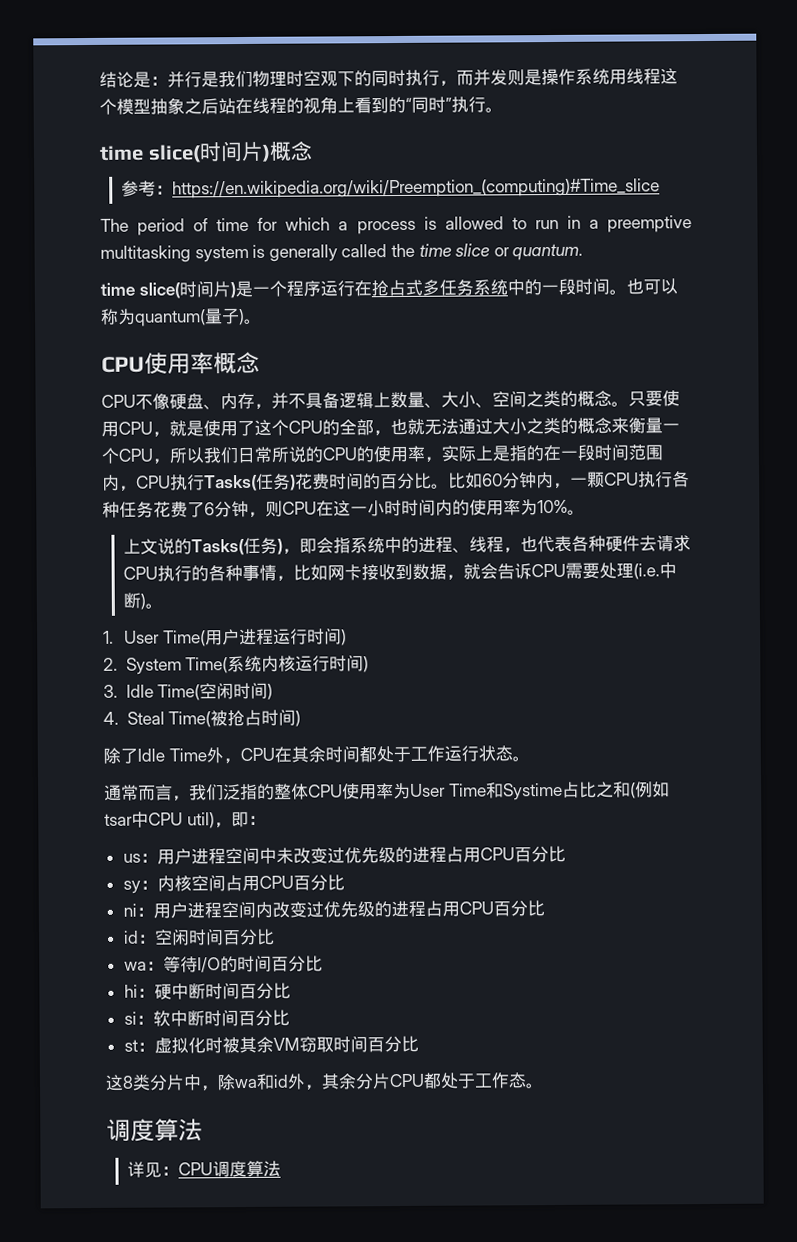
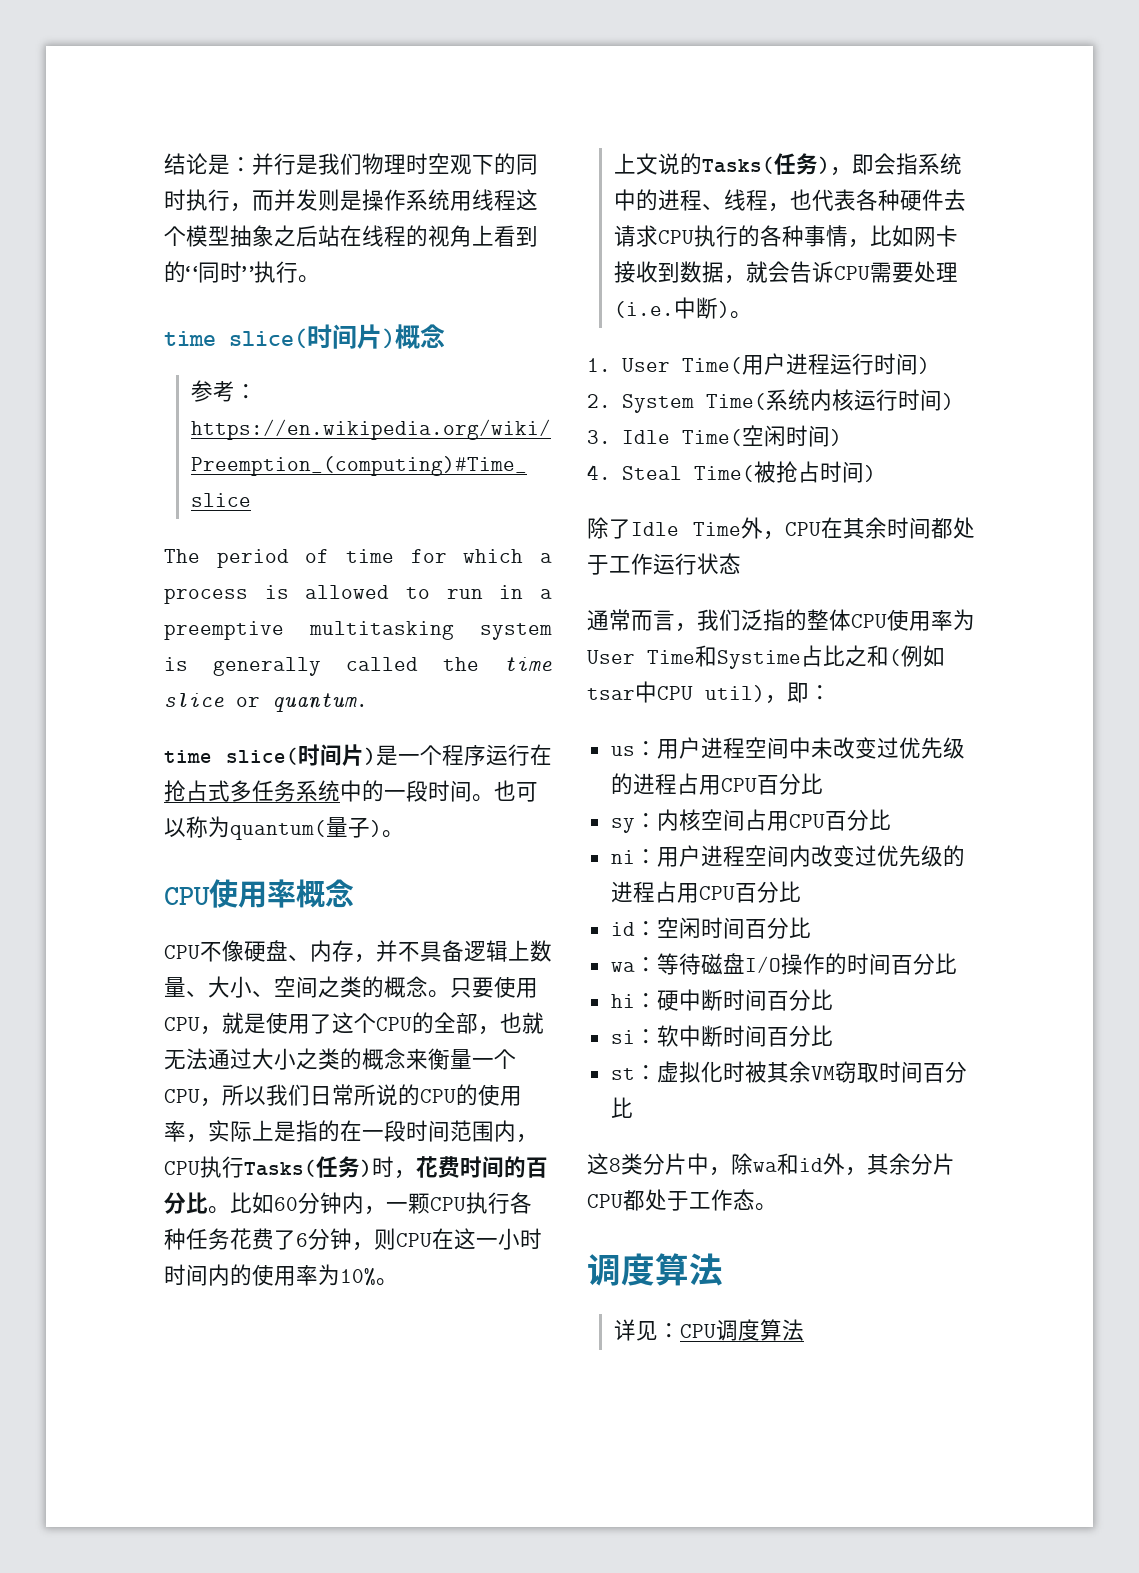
- 只要使用CPU，就是使用了这个CPU的全部，也就无法通过大小之类的概念来衡量一个CPU，所以我们日常所说的CPU的使用率，实际上是指的在一段时间范围内，CPU执行Tasks(任务)花费时间的百分比。
+ 只要使用CPU，就是使用了这个CPU的全部，也就无法通过大小之类的概念来衡量一个CPU，所以我们日常所说的CPU的使用率，实际上是指的在一段时间范围内，CPU执行Tasks(任务)时，花费时间的百分比。
- 除了Idle Time外，CPU在其余时间都处于工作运行状态。
+ 除了Idle Time外，CPU在其余时间都处于工作运行状态
- wa：等待I/O的时间百分比
+ wa：等待磁盘I/O操作的时间百分比

